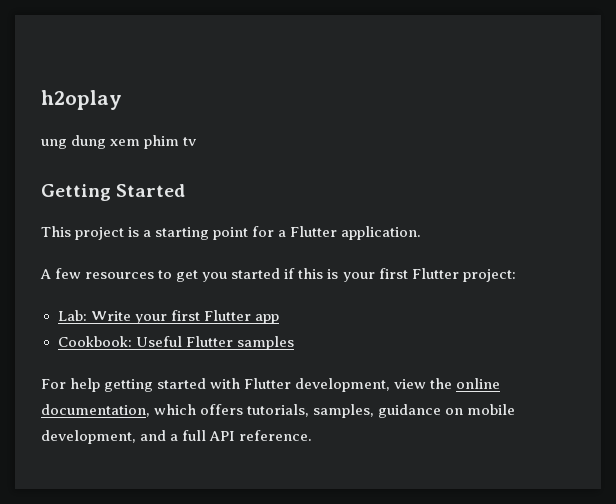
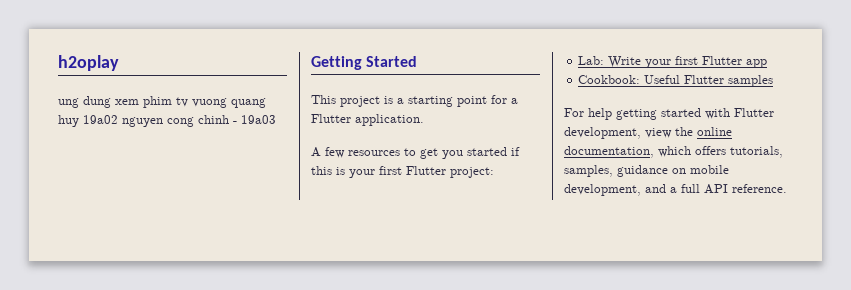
- ung dung xem phim tv
+ ung dung xem phim tv vuong quang huy 19a02 nguyen cong chinh - 19a03

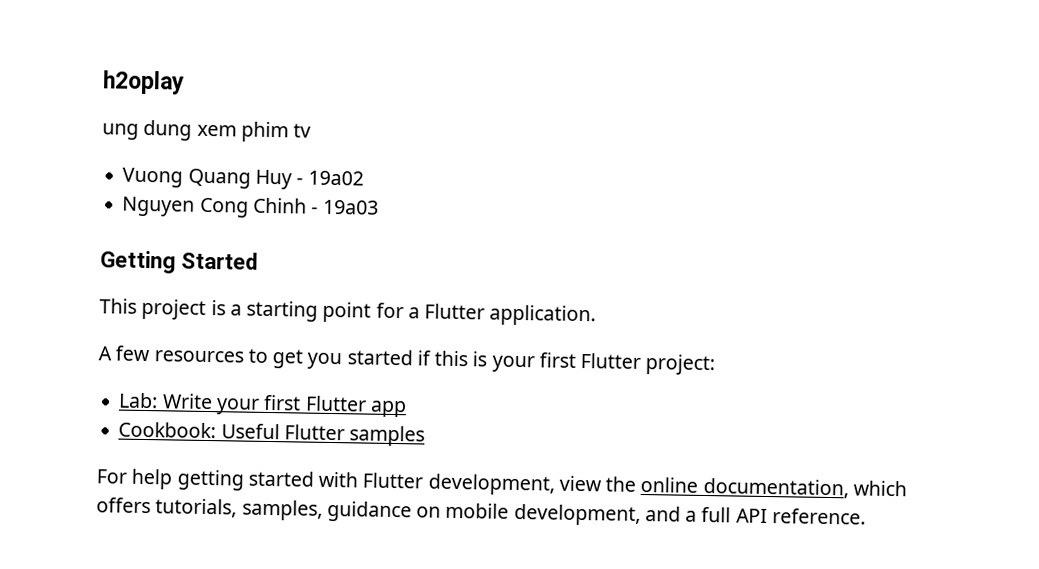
- ung dung xem phim tv vuong quang huy 19a02 nguyen cong chinh - 19a03
+ ung dung xem phim tv
+ Vuong Quang Huy - 19a02
+ Nguyen Cong Chinh - 19a03

